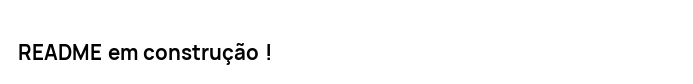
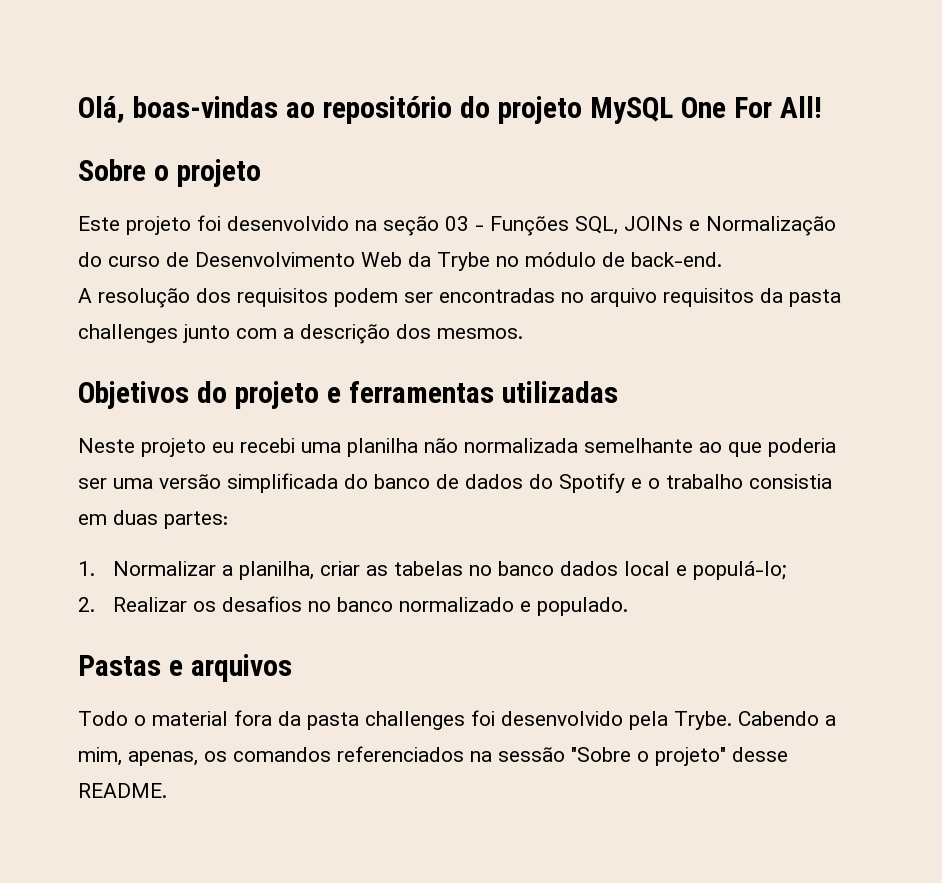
- README em construção !
+ Olá, boas-vindas ao repositório do projeto MySQL One For All!
+ Sobre o projeto
+ Este projeto foi desenvolvido na seção 03 - Funções SQL, JOINs e Normalização do curso de Desenvolvimento Web da Trybe no módulo de back-end.
+ A resolução dos requisitos podem ser encontradas no arquivo requisitos da pasta challenges junto com a descrição dos mesmos.
+ Objetivos do projeto e ferramentas utilizadas
+ Neste projeto eu recebi uma planilha não normalizada semelhante ao que poderia ser uma versão simplificada do banco de dados do Spotify e o trabalho consistia em duas partes:
+ 1. Normalizar a planilha, criar as tabelas no banco dados local e populá-lo;
+ 2. Realizar os desafios no banco normalizado e populado.
+ Pastas e arquivos
+ Todo o material fora da pasta challenges foi desenvolvido pela Trybe. Cabendo a mim, apenas, os comandos referenciados na sessão "Sobre o projeto" desse README.

